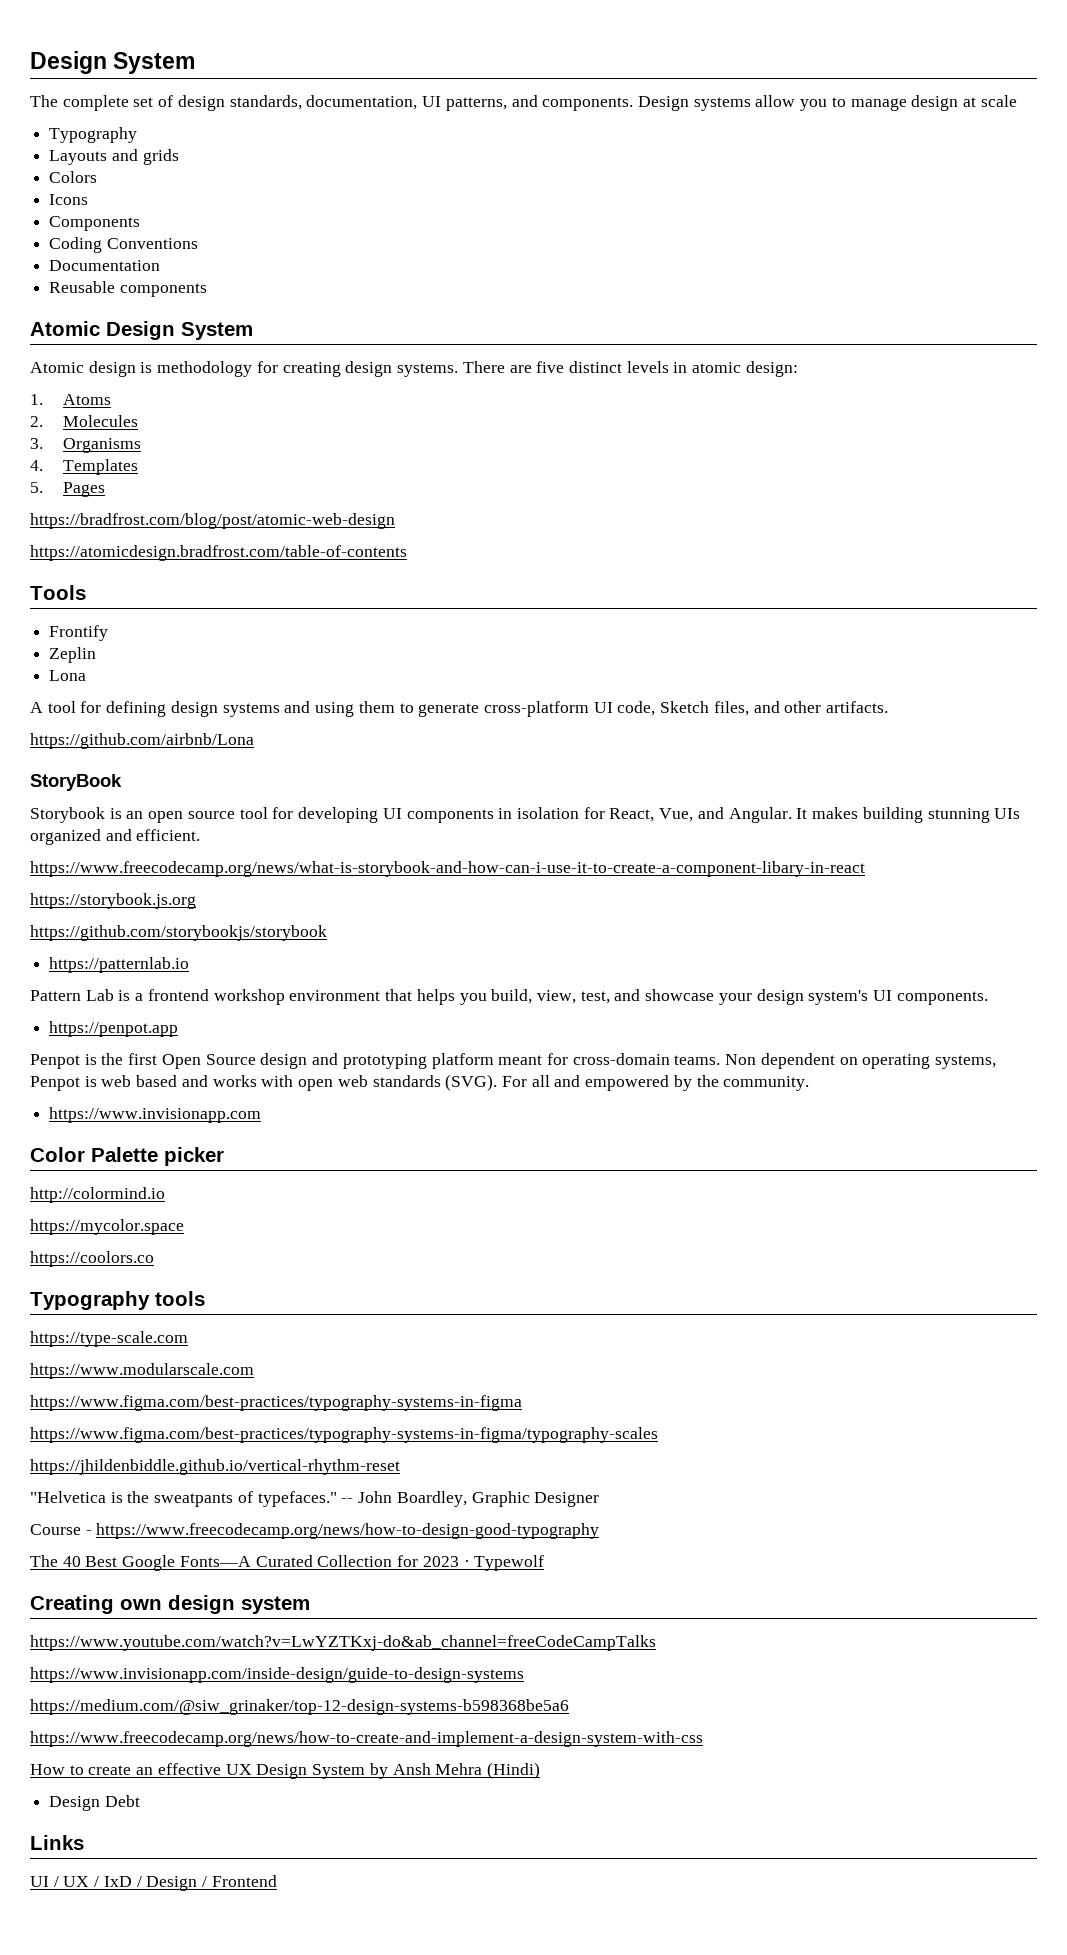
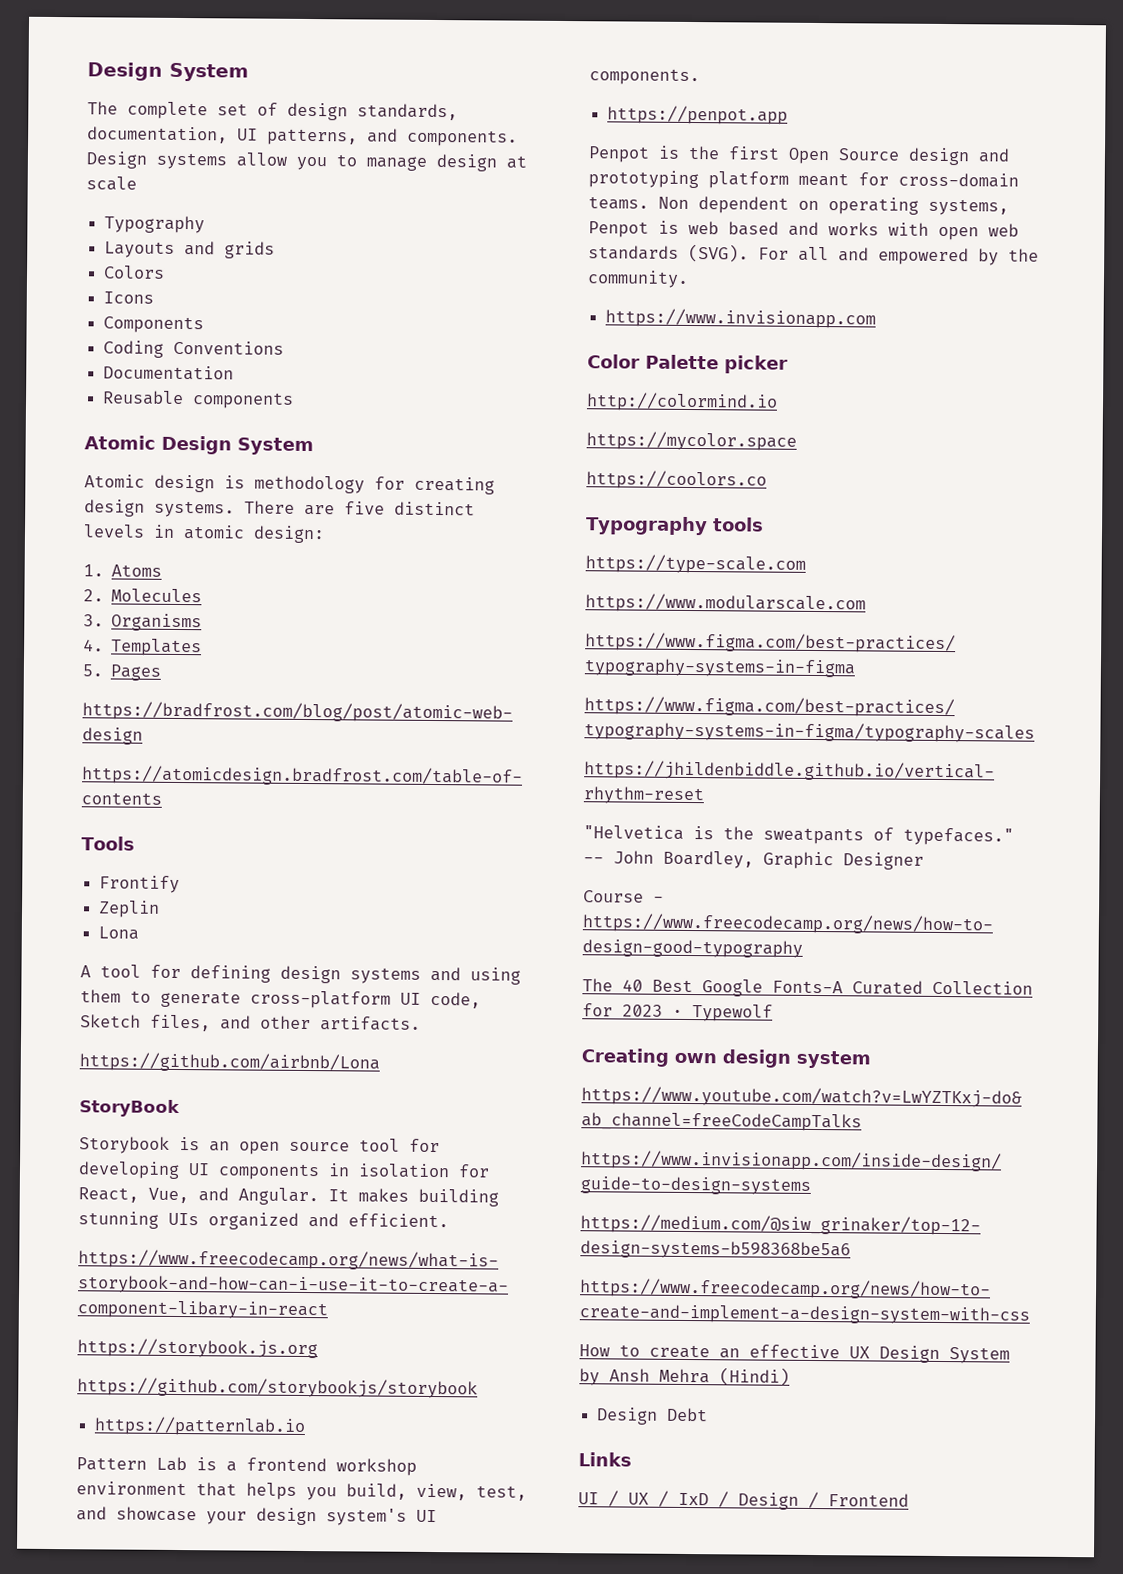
- The 40 Best Google Fonts—A Curated Collection for 2023 · Typewolf
+ The 40 Best Google Fonts-A Curated Collection for 2023 · Typewolf

